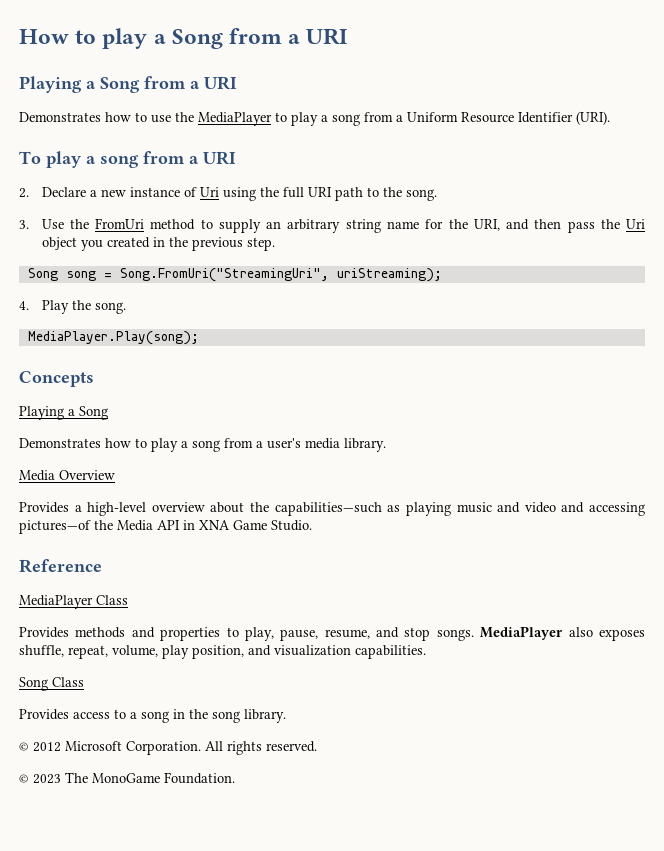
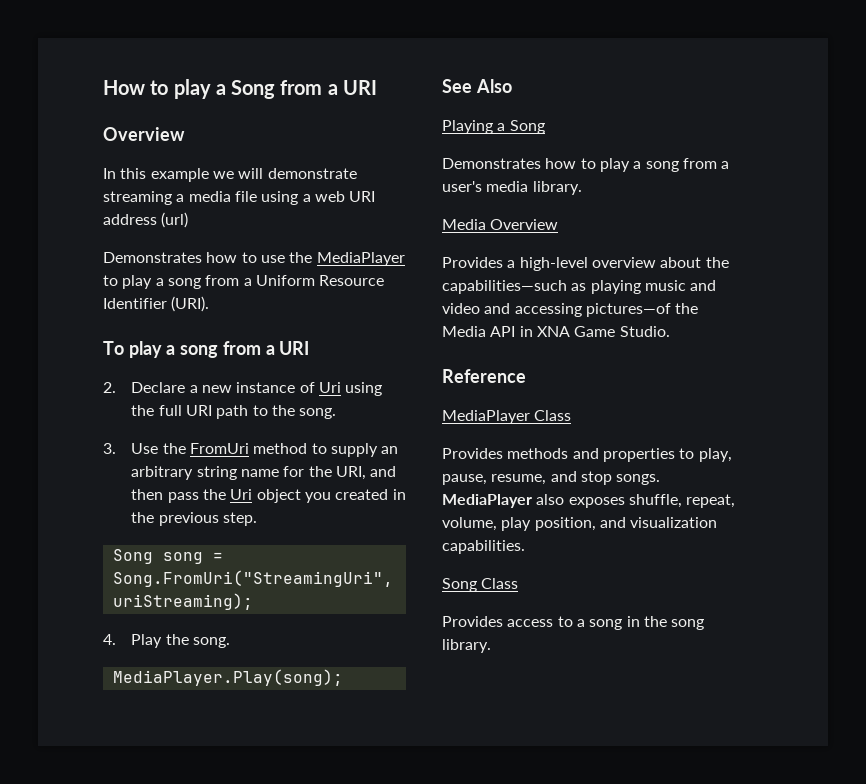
  How to play a Song from a URI
- Playing a Song from a URI
+ Overview
+ In this example we will demonstrate streaming a media file using a web URI address (url)
- Concepts
+ See Also
- © 2012 Microsoft Corporation. All rights reserved.
- © 2023 The MonoGame Foundation.

